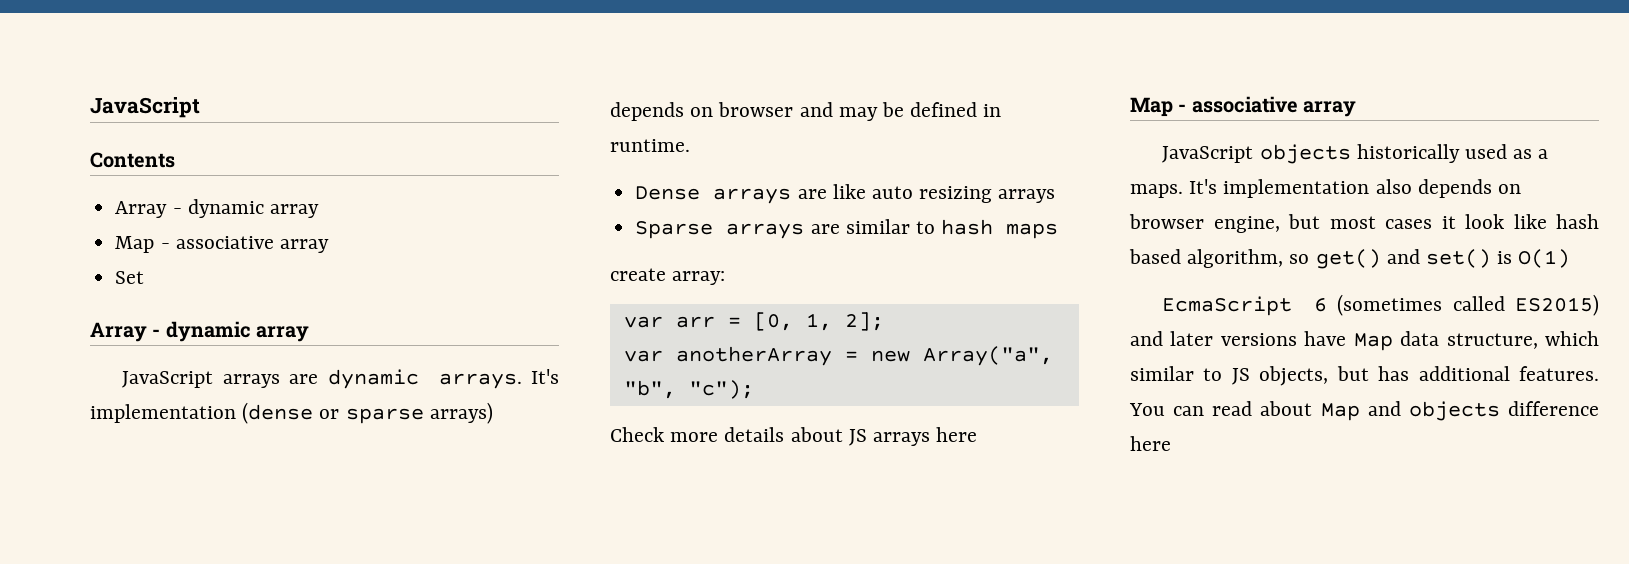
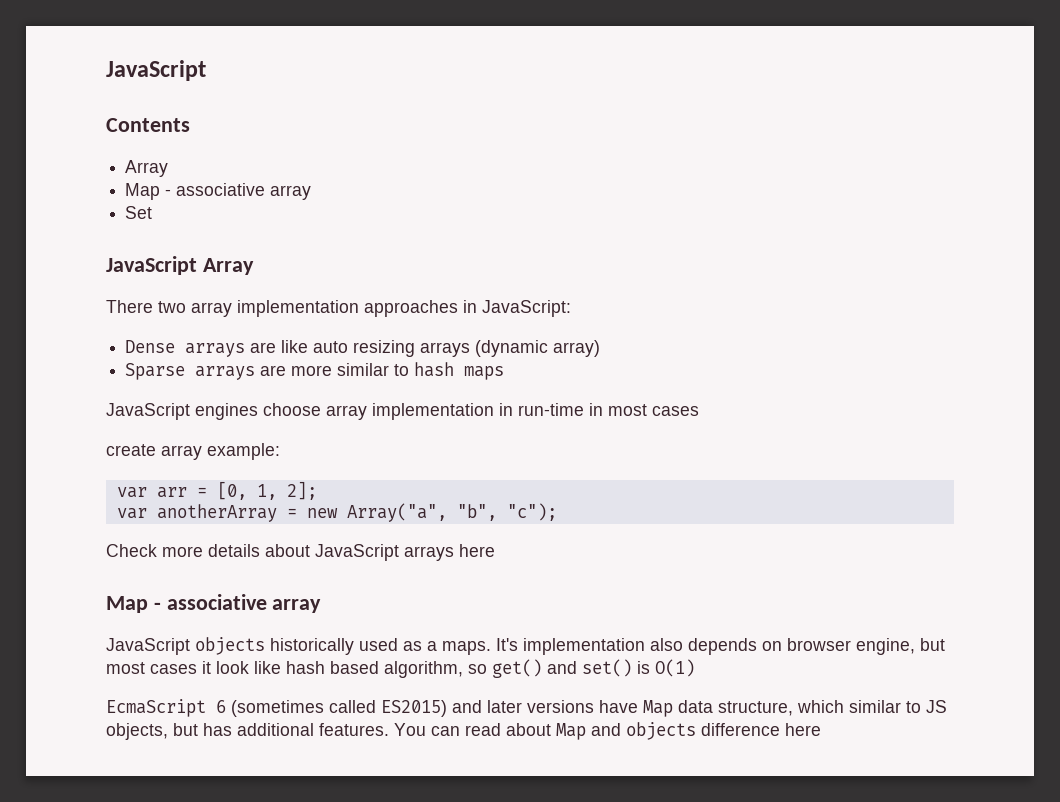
  Contents
- Array - dynamic array
+ Array
  Set
- Array - dynamic array
- JavaScript arrays are dynamic arrays. It's implementation (dense or sparse arrays) depends on browser and may be defined in runtime.
+ JavaScript Array
+ There two array implementation approaches in JavaScript:
- Dense arrays are like auto resizing arrays
+ Dense arrays are like auto resizing arrays (dynamic array)
- Sparse arrays are similar to hash maps
+ Sparse arrays are more similar to hash maps
+ JavaScript engines choose array implementation in run-time in most cases
- create array:
+ create array example:
- Check more details about JS arrays here
+ Check more details about JavaScript arrays here

